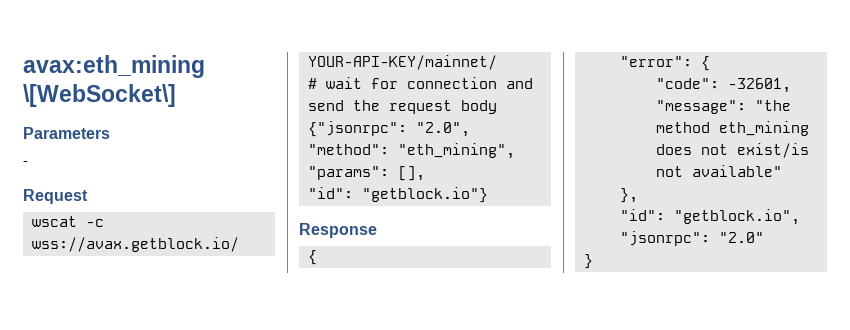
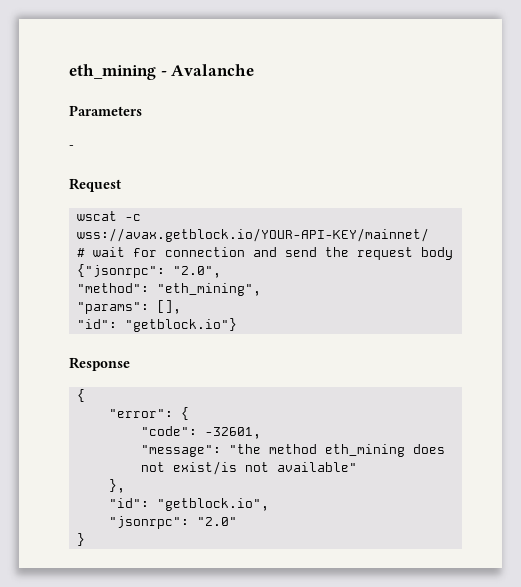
- avax:eth_mining \[WebSocket\]
+ eth_mining - Avalanche

